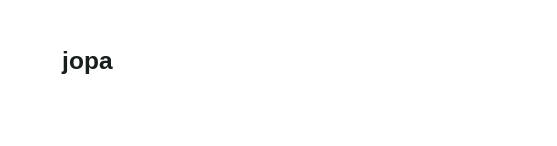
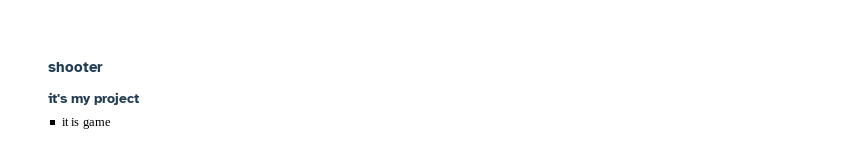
- jopa
+ shooter
+ it's my project
+ it is game

